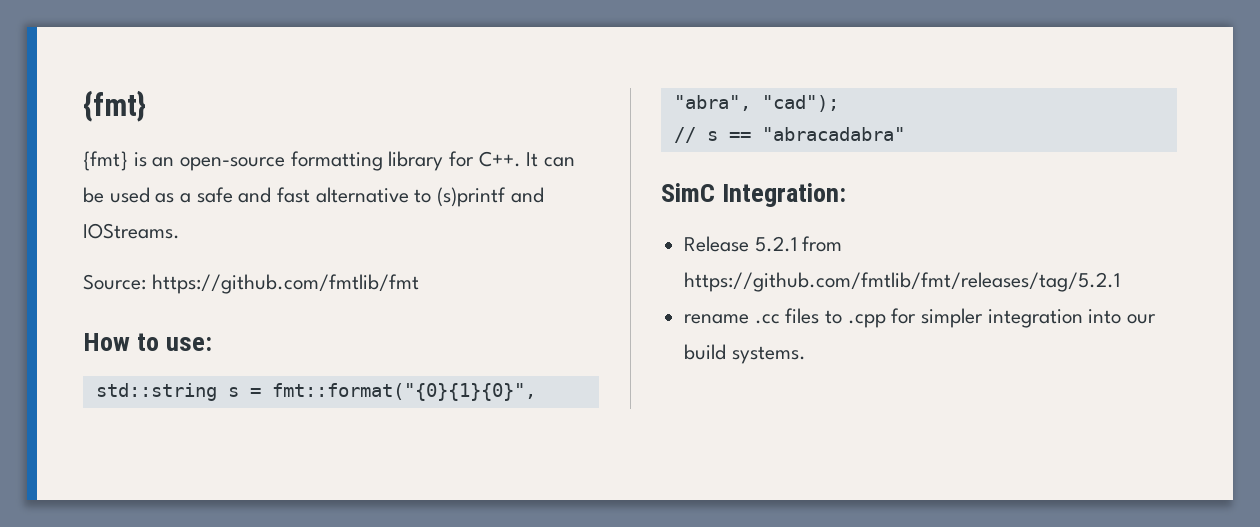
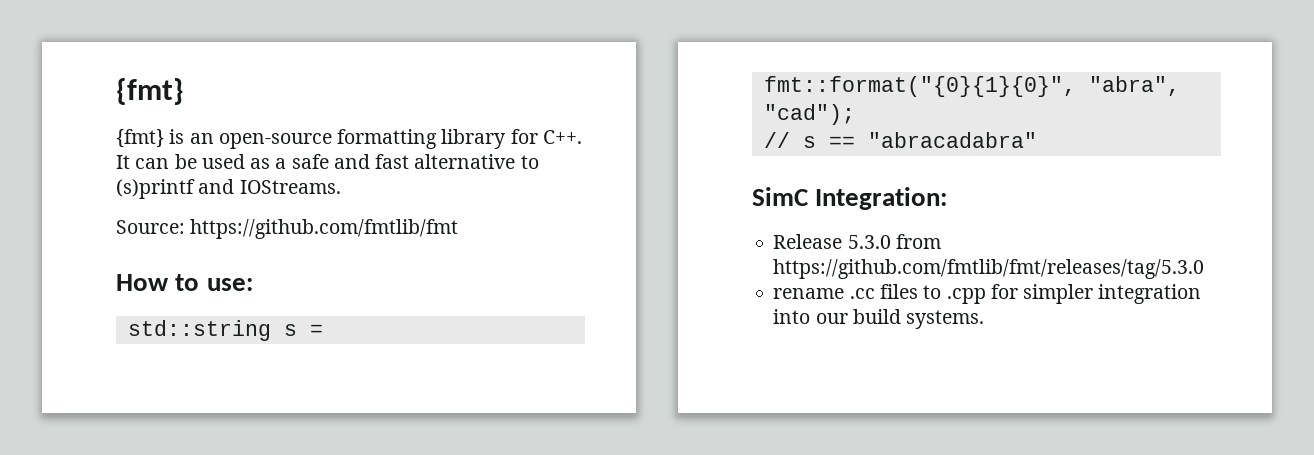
- Release 5.2.1 from https://github.com/fmtlib/fmt/releases/tag/5.2.1
+ Release 5.3.0 from https://github.com/fmtlib/fmt/releases/tag/5.3.0

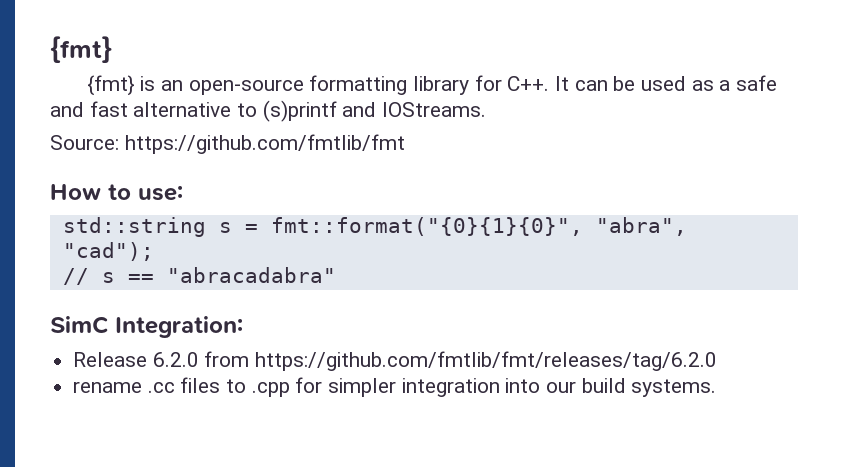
- Release 5.3.0 from https://github.com/fmtlib/fmt/releases/tag/5.3.0
+ Release 6.2.0 from https://github.com/fmtlib/fmt/releases/tag/6.2.0

